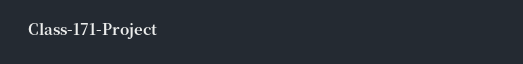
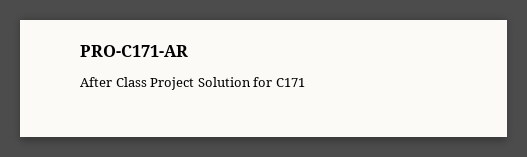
- Class-171-Project
+ PRO-C171-AR
+ After Class Project Solution for C171

